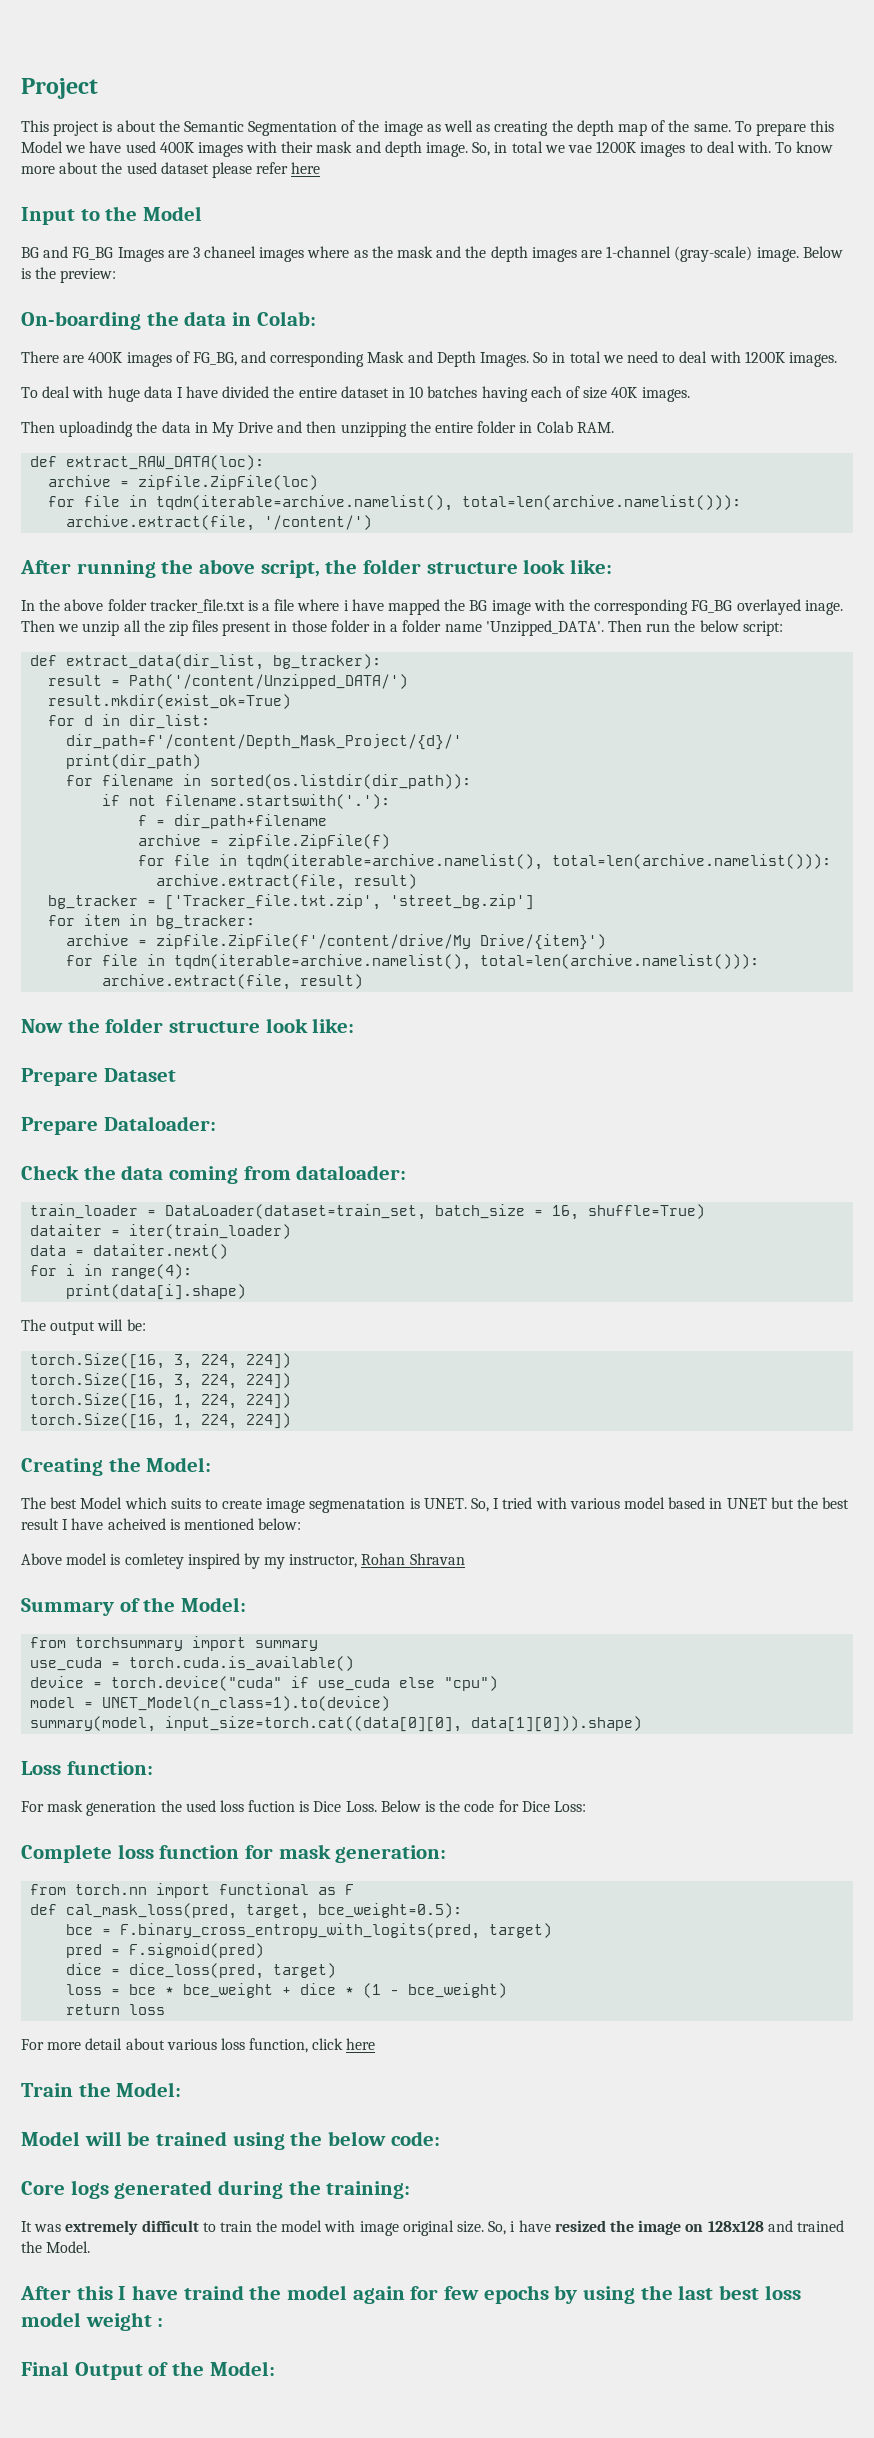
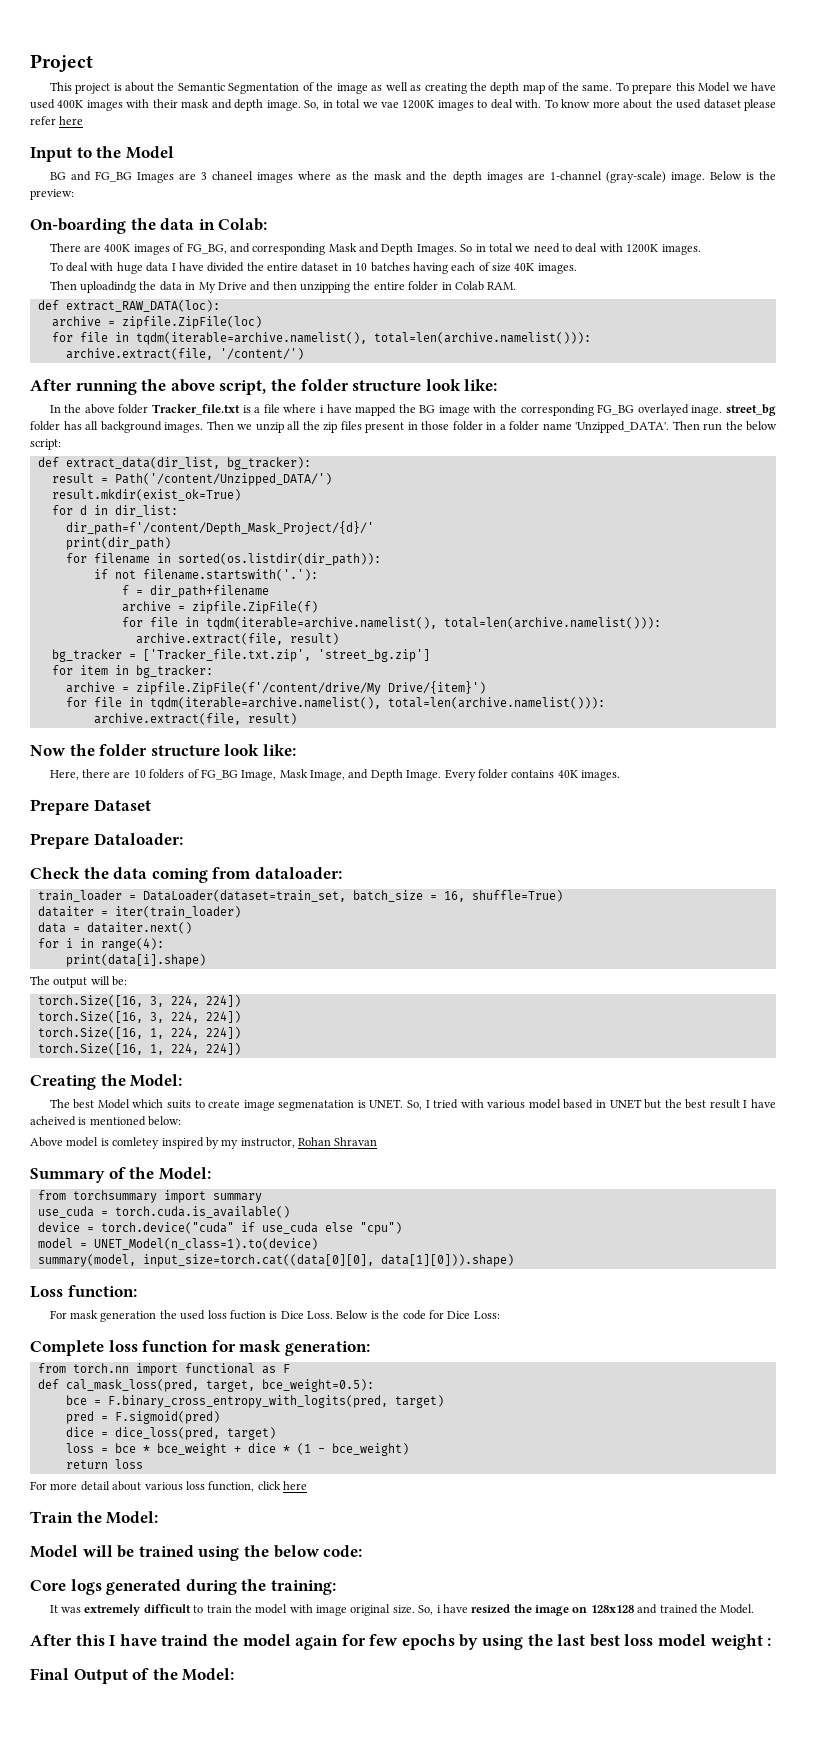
- In the above folder tracker_file.txt is a file where i have mapped the BG image with the corresponding FG_BG overlayed inage.
+ In the above folder Tracker_file.txt is a file where i have mapped the BG image with the corresponding FG_BG overlayed inage. street_bg folder has all background images.
+ Here, there are 10 folders of FG_BG Image, Mask Image, and Depth Image. Every folder contains 40K images.

